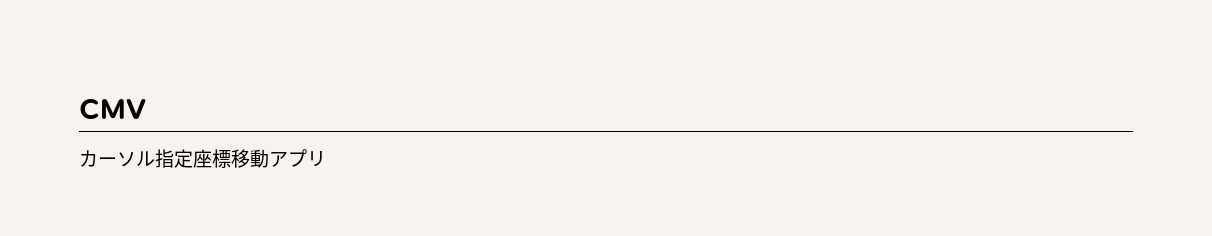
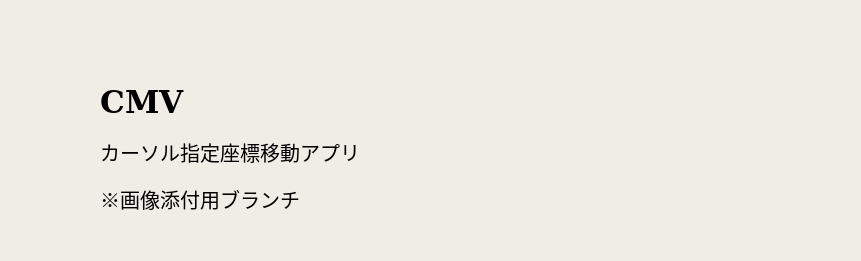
+ ※画像添付用ブランチ

